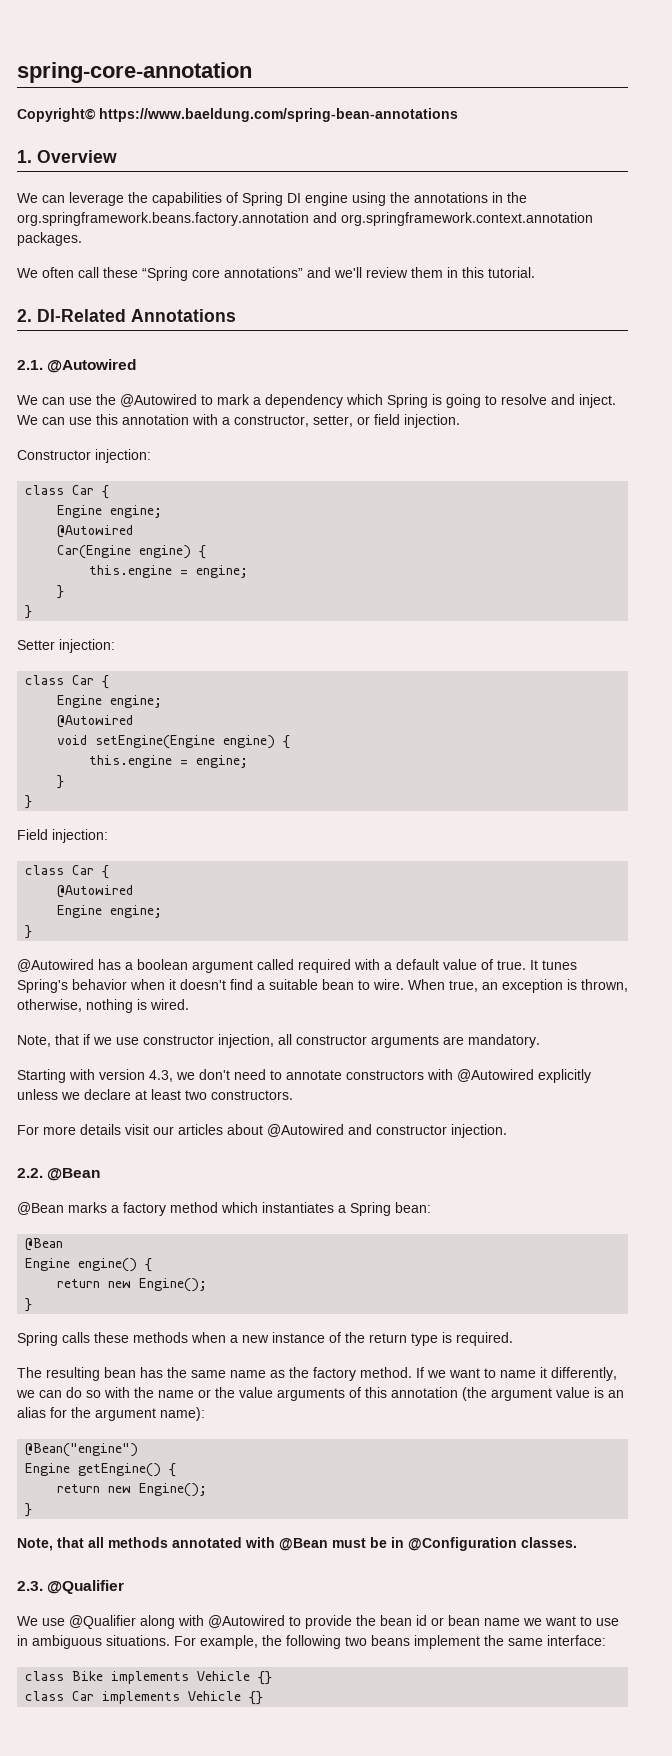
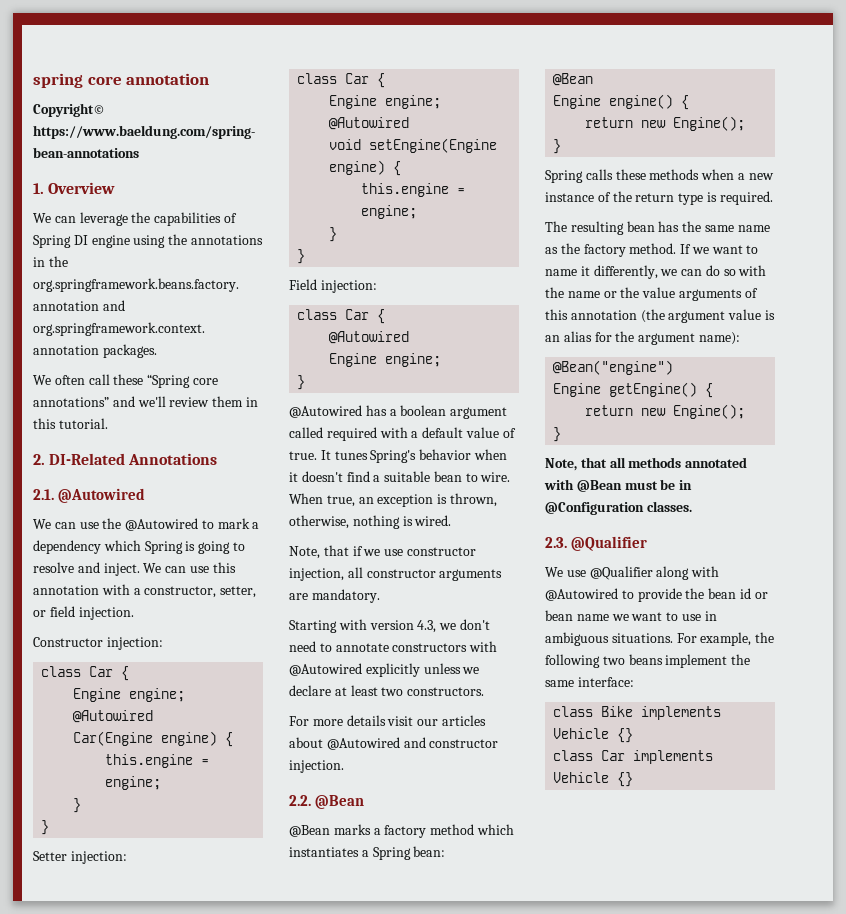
- spring-core-annotation
+ spring core annotation

